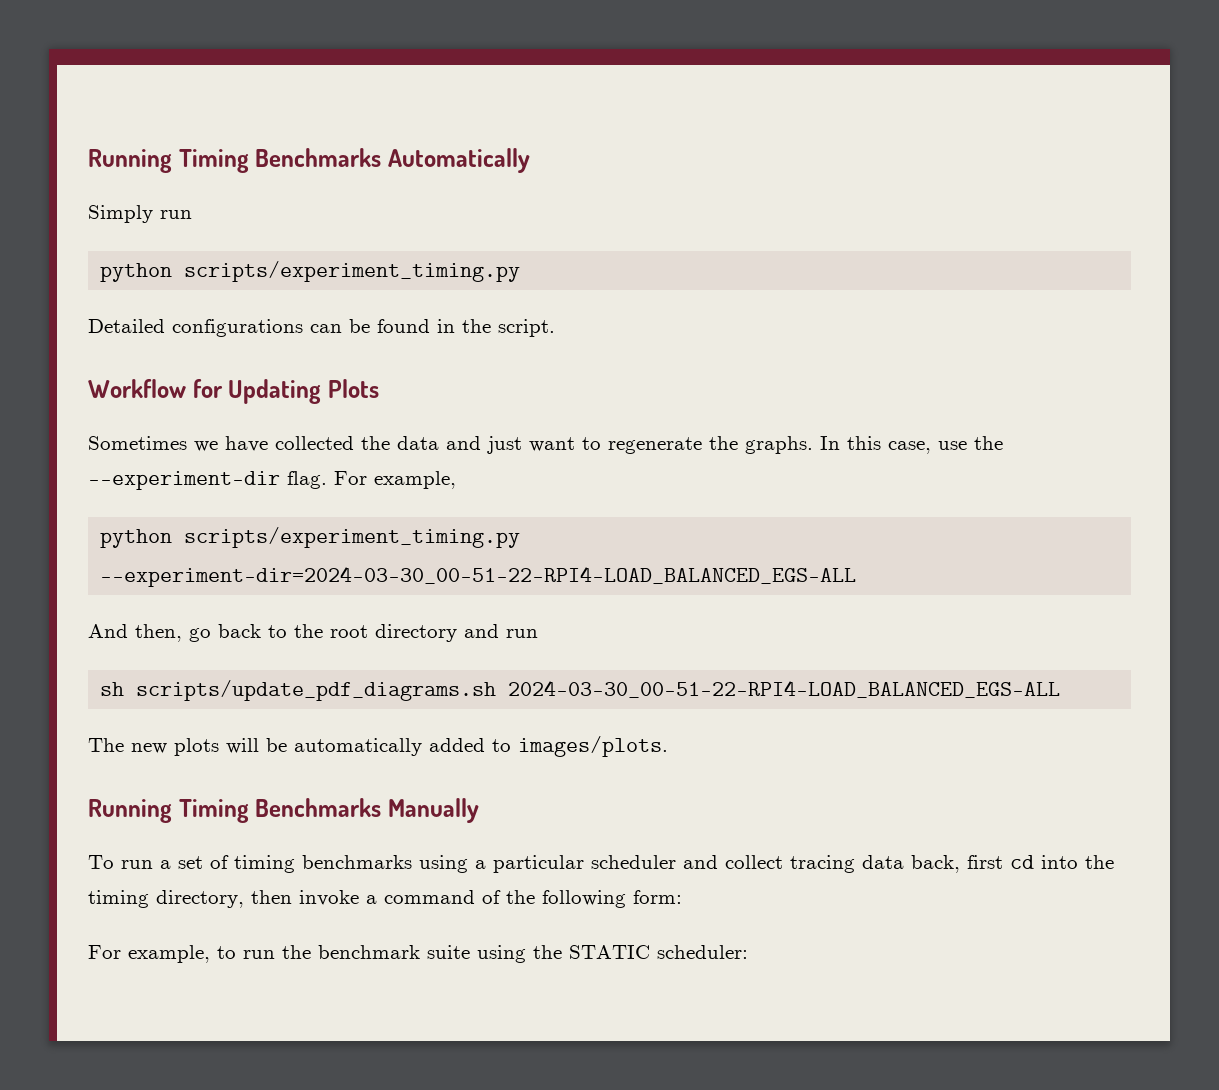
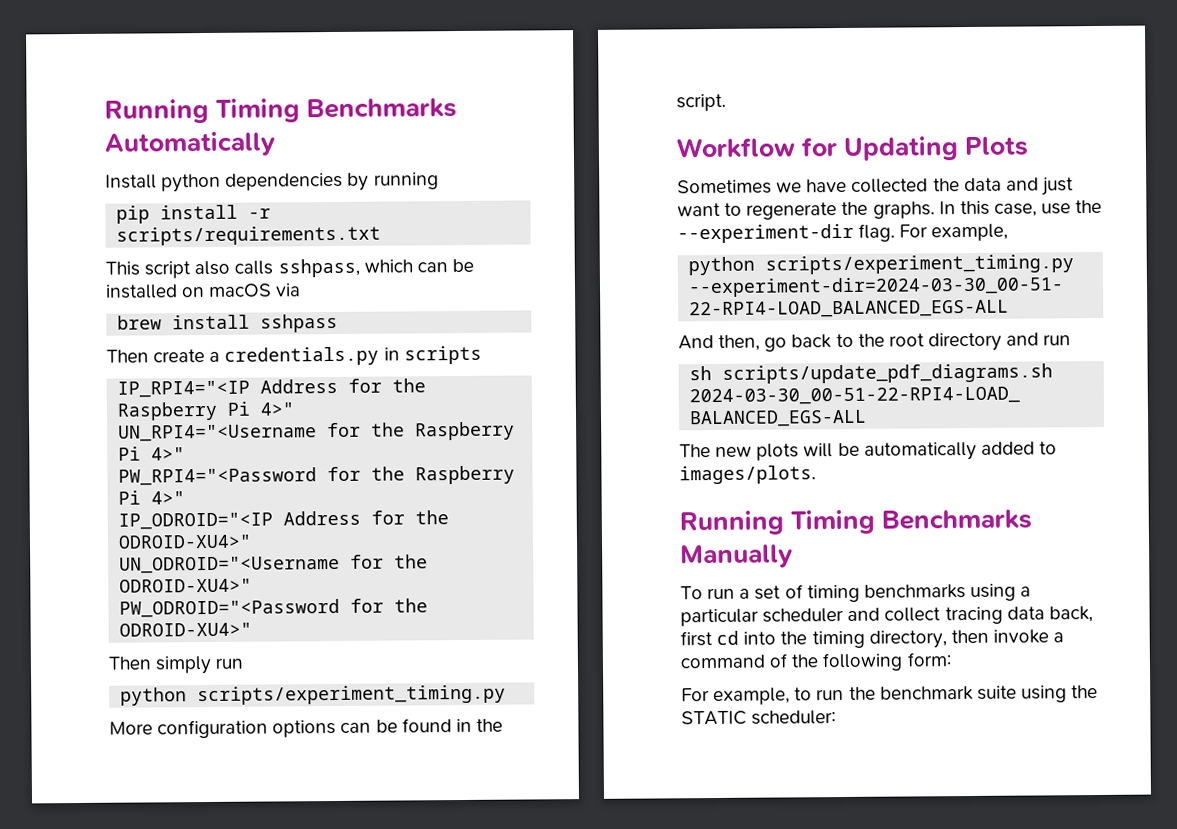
- Simply run
+ Install python dependencies by running
+ pip install -r scripts/requirements.txt
+ This script also calls sshpass, which can be installed on macOS via
+ brew install sshpass
+ Then create a credentials.py in scripts
+ IP_RPI4="<IP Address for the Raspberry Pi 4>"
+ UN_RPI4="<Username for the Raspberry Pi 4>"
+ PW_RPI4="<Password for the Raspberry Pi 4>"
+ IP_ODROID="<IP Address for the ODROID-XU4>"
+ UN_ODROID="<Username for the ODROID-XU4>"
+ PW_ODROID="<Password for the ODROID-XU4>"
+ Then simply run
- Detailed configurations can be found in the script.
+ More configuration options can be found in the script.

